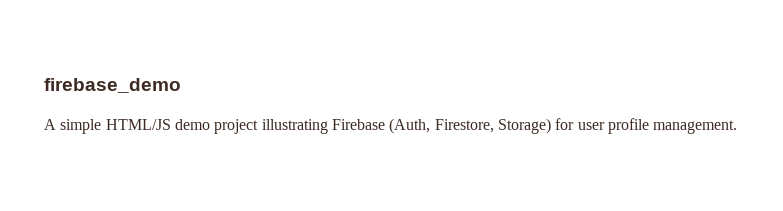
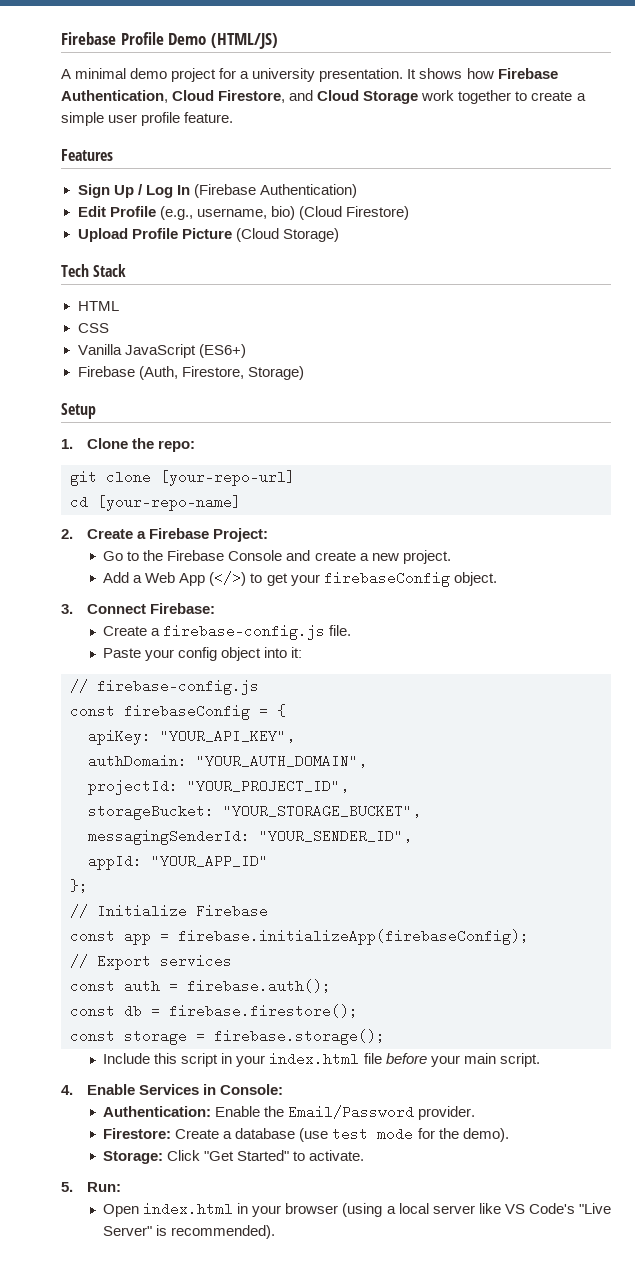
- firebase_demo
- A simple HTML/JS demo project illustrating Firebase (Auth, Firestore, Storage) for user profile management.
+ Firebase Profile Demo (HTML/JS)
+ A minimal demo project for a university presentation. It shows how Firebase Authentication, Cloud Firestore, and Cloud Storage work together to create a simple user profile feature.
+ Features
+ Sign Up / Log In (Firebase Authentication)
+ Edit Profile (e.g., username, bio) (Cloud Firestore)
+ Upload Profile Picture (Cloud Storage)
+ Tech Stack
+ HTML
+ CSS
+ Vanilla JavaScript (ES6+)
+ Firebase (Auth, Firestore, Storage)
+ Setup
+ 1. Clone the repo:
+ git clone [your-repo-url]
+ cd [your-repo-name]
+ 2. Create a Firebase Project:
+ Go to the Firebase Console and create a new project.
+ Add a Web App (</>) to get your firebaseConfig object.
+ 3. Connect Firebase:
+ Create a firebase-config.js file.
+ Paste your config object into it:
+ // firebase-config.js
+ const firebaseConfig = {
+ apiKey: "YOUR_API_KEY",
+ authDomain: "YOUR_AUTH_DOMAIN",
+ projectId: "YOUR_PROJECT_ID",
+ storageBucket: "YOUR_STORAGE_BUCKET",
+ messagingSenderId: "YOUR_SENDER_ID",
+ appId: "YOUR_APP_ID"
+ };
+ // Initialize Firebase
+ const app = firebase.initializeApp(firebaseConfig);
+ // Export services
+ const auth = firebase.auth();
+ const db = firebase.firestore();
+ const storage = firebase.storage();
+ Include this script in your index.html file before your main script.
+ 4. Enable Services in Console:
+ Authentication: Enable the Email/Password provider.
+ Firestore: Create a database (use test mode for the demo).
+ Storage: Click "Get Started" to activate.
+ 5. Run:
+ Open index.html in your browser (using a local server like VS Code's "Live Server" is recommended).

